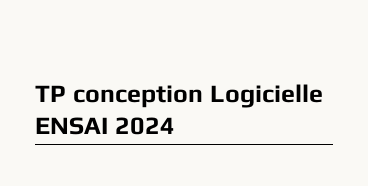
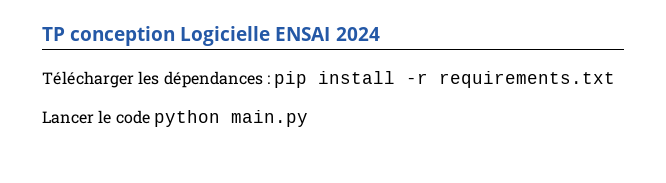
+ Télécharger les dépendances : pip install -r requirements.txt
+ Lancer le code python main.py

